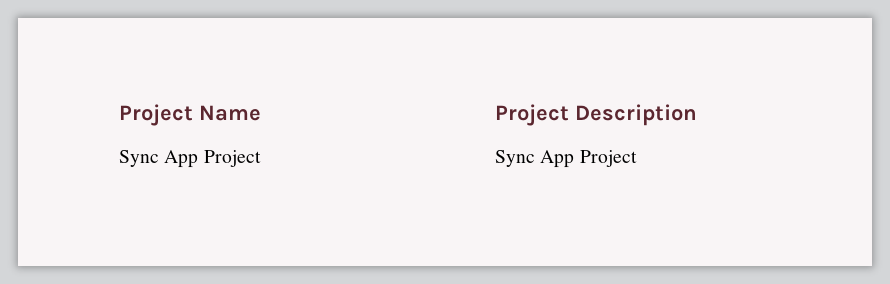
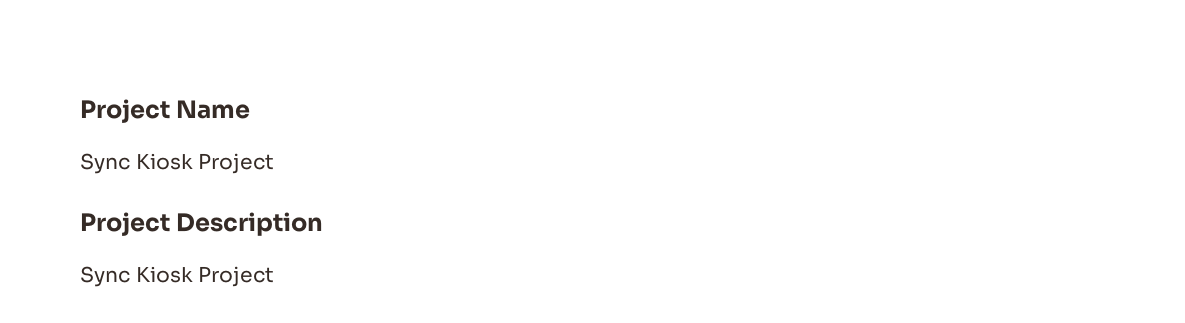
  Project Name
- Sync App Project
+ Sync Kiosk Project
  Project Description
- Sync App Project
+ Sync Kiosk Project

